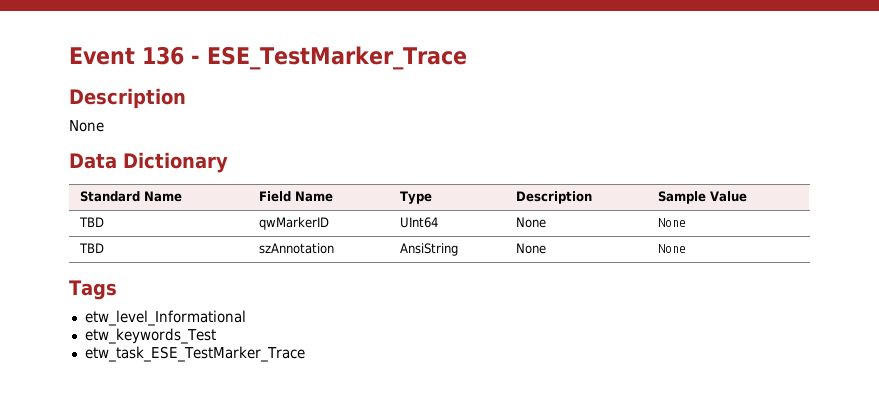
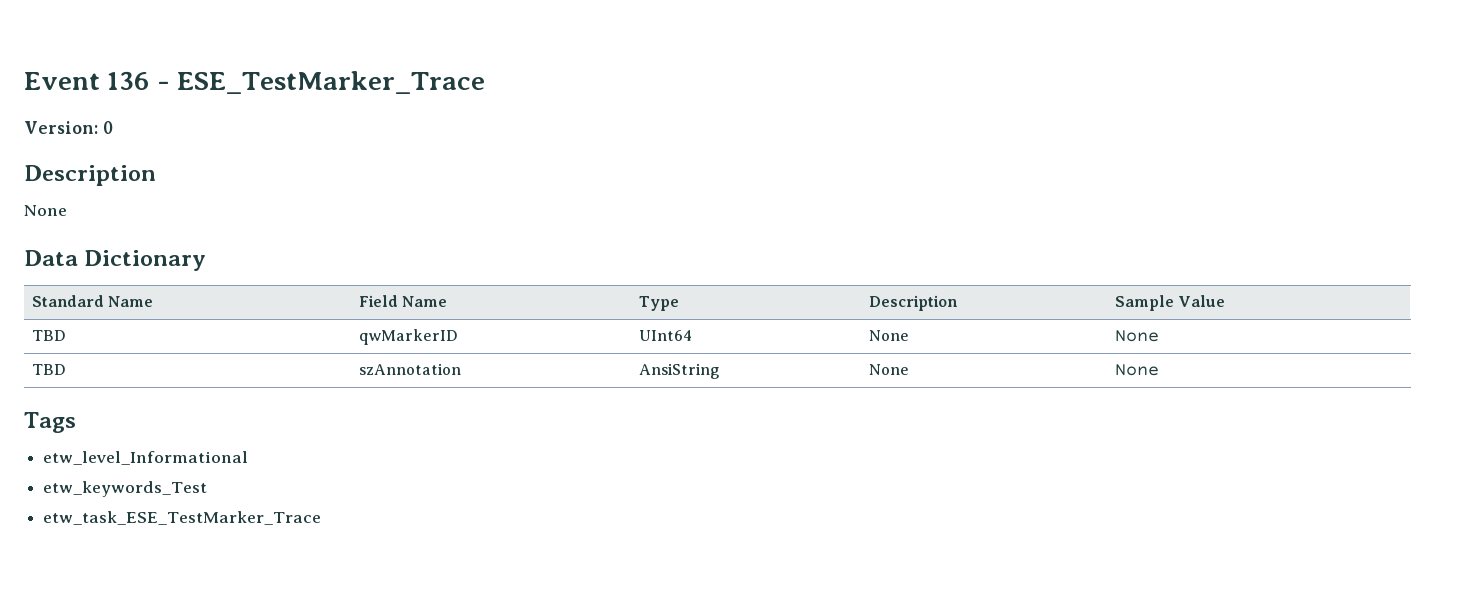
+ Version: 0

